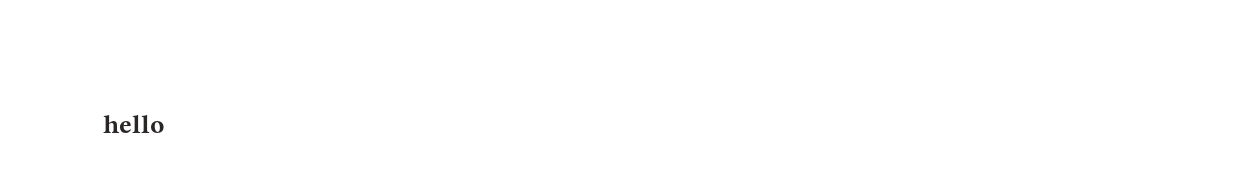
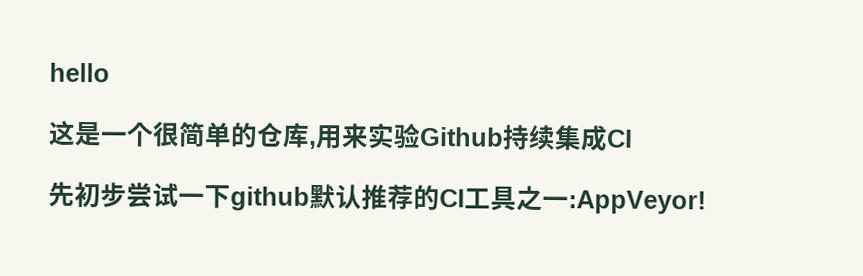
+ 这是一个很简单的仓库,用来实验Github持续集成CI
+ 先初步尝试一下github默认推荐的CI工具之一:AppVeyor!

